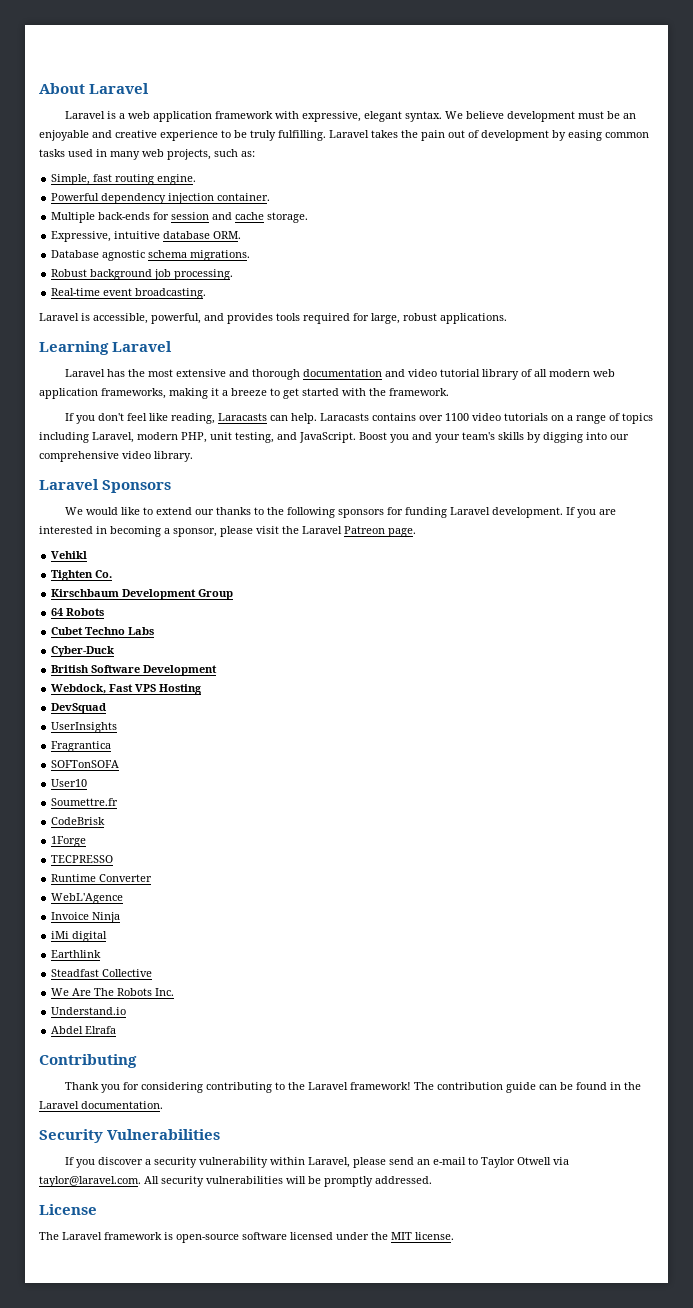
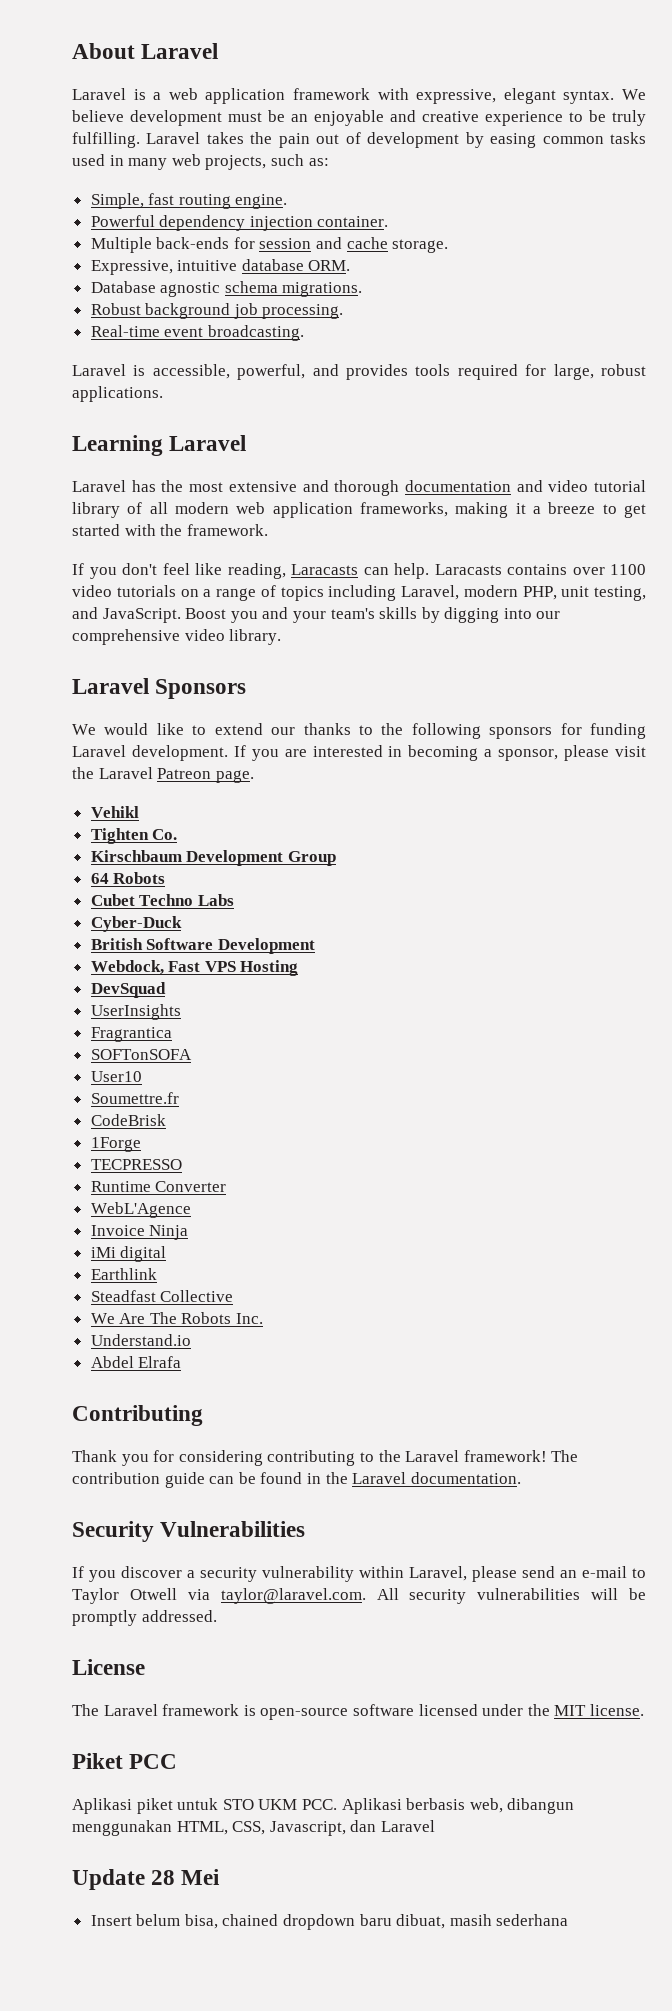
+ Piket PCC
+ Aplikasi piket untuk STO UKM PCC. Aplikasi berbasis web, dibangun menggunakan HTML, CSS, Javascript, dan Laravel
+ Update 28 Mei
+ Insert belum bisa, chained dropdown baru dibuat, masih sederhana

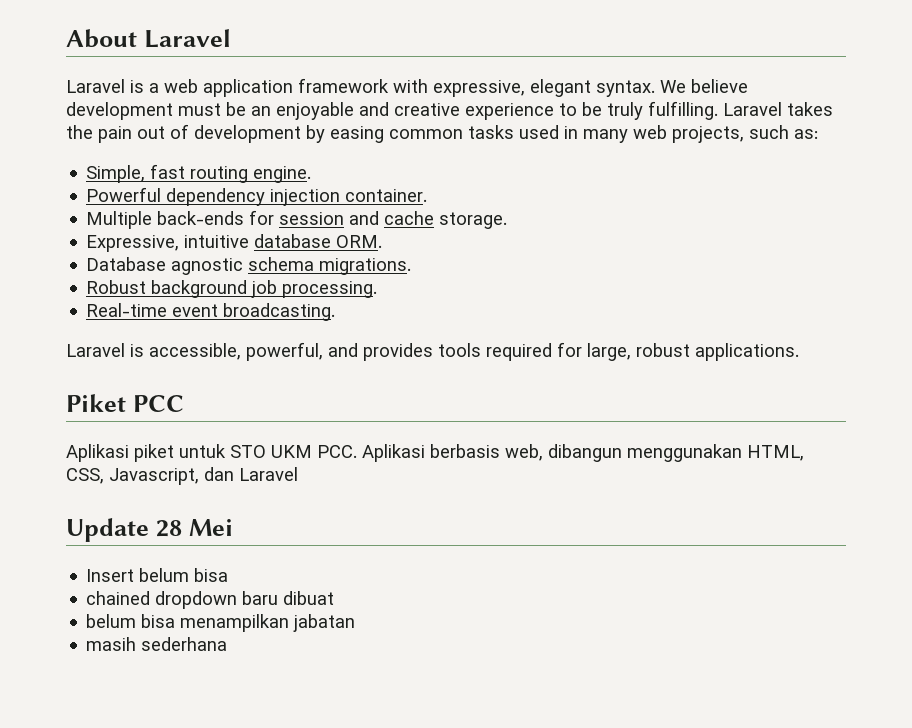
- Learning Laravel
- Laravel has the most extensive and thorough documentation and video tutorial library of all modern web application frameworks, making it a breeze to get started with the framework.
- If you don't feel like reading, Laracasts can help. Laracasts contains over 1100 video tutorials on a range of topics including Laravel, modern PHP, unit testing, and JavaScript. Boost you and your team's skills by digging into our comprehensive video library.
- Laravel Sponsors
- We would like to extend our thanks to the following sponsors for funding Laravel development. If you are interested in becoming a sponsor, please visit the Laravel Patreon page.
- Vehikl
- Tighten Co.
- Kirschbaum Development Group
- 64 Robots
- Cubet Techno Labs
- Cyber-Duck
- British Software Development
- Webdock, Fast VPS Hosting
- DevSquad
- UserInsights
- Fragrantica
- SOFTonSOFA
- User10
- Soumettre.fr
- CodeBrisk
- 1Forge
- TECPRESSO
- Runtime Converter
- WebL'Agence
- Invoice Ninja
- iMi digital
- Earthlink
- Steadfast Collective
- We Are The Robots Inc.
- Understand.io
- Abdel Elrafa
- Contributing
- Thank you for considering contributing to the Laravel framework! The contribution guide can be found in the Laravel documentation.
- Security Vulnerabilities
- If you discover a security vulnerability within Laravel, please send an e-mail to Taylor Otwell via taylor@laravel.com. All security vulnerabilities will be promptly addressed.
- License
- The Laravel framework is open-source software licensed under the MIT license.
- Insert belum bisa, chained dropdown baru dibuat, masih sederhana
+ Insert belum bisa
+ chained dropdown baru dibuat
+ belum bisa menampilkan jabatan
+ masih sederhana

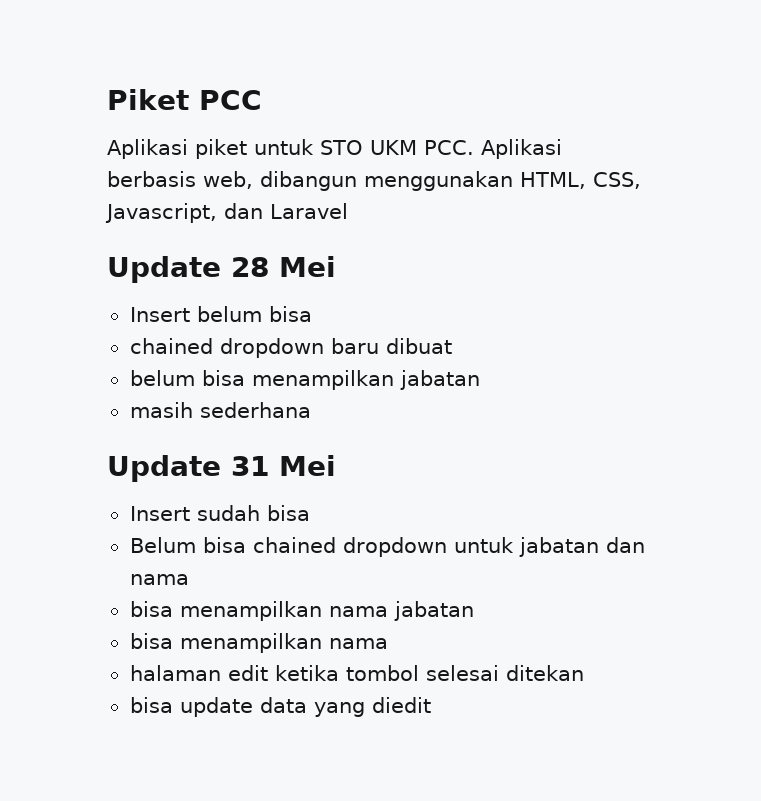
- About Laravel
- Laravel is a web application framework with expressive, elegant syntax. We believe development must be an enjoyable and creative experience to be truly fulfilling. Laravel takes the pain out of development by easing common tasks used in many web projects, such as:
- Simple, fast routing engine.
- Powerful dependency injection container.
- Multiple back-ends for session and cache storage.
- Expressive, intuitive database ORM.
- Database agnostic schema migrations.
- Robust background job processing.
- Real-time event broadcasting.
- Laravel is accessible, powerful, and provides tools required for large, robust applications.
+ Update 31 Mei
+ Insert sudah bisa
+ Belum bisa chained dropdown untuk jabatan dan nama
+ bisa menampilkan nama jabatan
+ bisa menampilkan nama
+ halaman edit ketika tombol selesai ditekan
+ bisa update data yang diedit

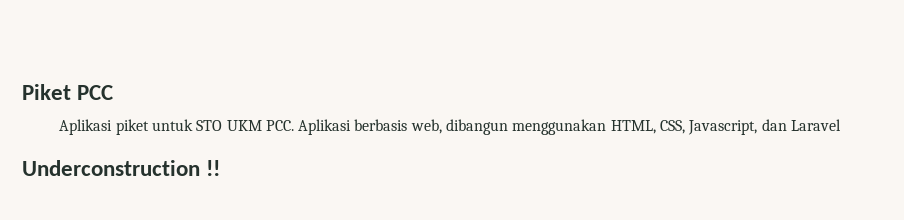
- Update 28 Mei
- Insert belum bisa
- chained dropdown baru dibuat
- belum bisa menampilkan jabatan
- masih sederhana
- Update 31 Mei
- Insert sudah bisa
- Belum bisa chained dropdown untuk jabatan dan nama
- bisa menampilkan nama jabatan
- bisa menampilkan nama
- halaman edit ketika tombol selesai ditekan
- bisa update data yang diedit
+ Underconstruction !!

